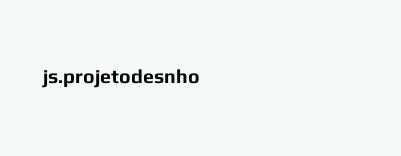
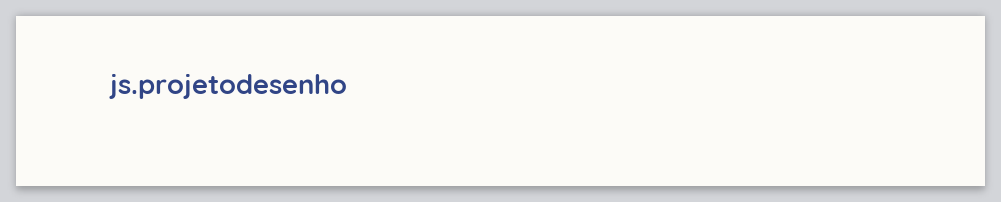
- js.projetodesnho
+ js.projetodesenho

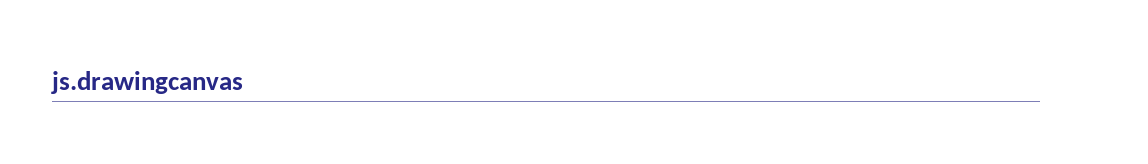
- js.projetodesenho
+ js.drawingcanvas

